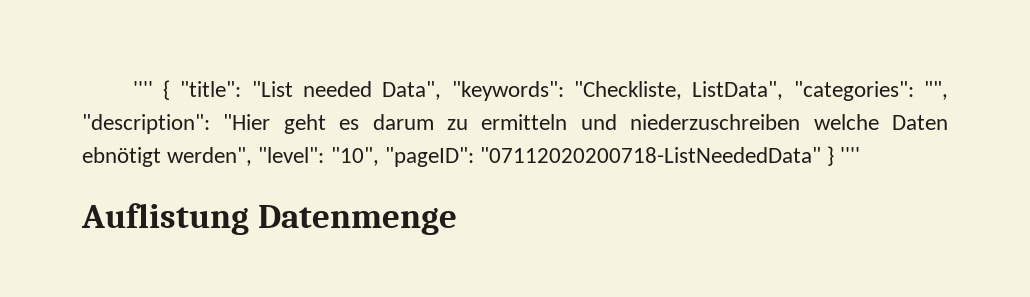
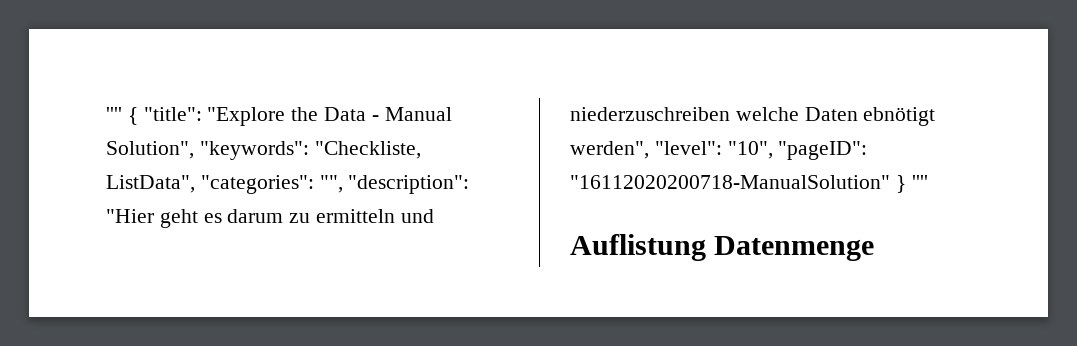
- '''' { "title": "List needed Data", "keywords": "Checkliste, ListData", "categories": "", "description": "Hier geht es darum zu ermitteln und niederzuschreiben welche Daten ebnötigt werden", "level": "10", "pageID": "07112020200718-ListNeededData" } ''''
+ '''' { "title": "Explore the Data - Manual Solution", "keywords": "Checkliste, ListData", "categories": "", "description": "Hier geht es darum zu ermitteln und niederzuschreiben welche Daten ebnötigt werden", "level": "10", "pageID": "16112020200718-ManualSolution" } ''''

